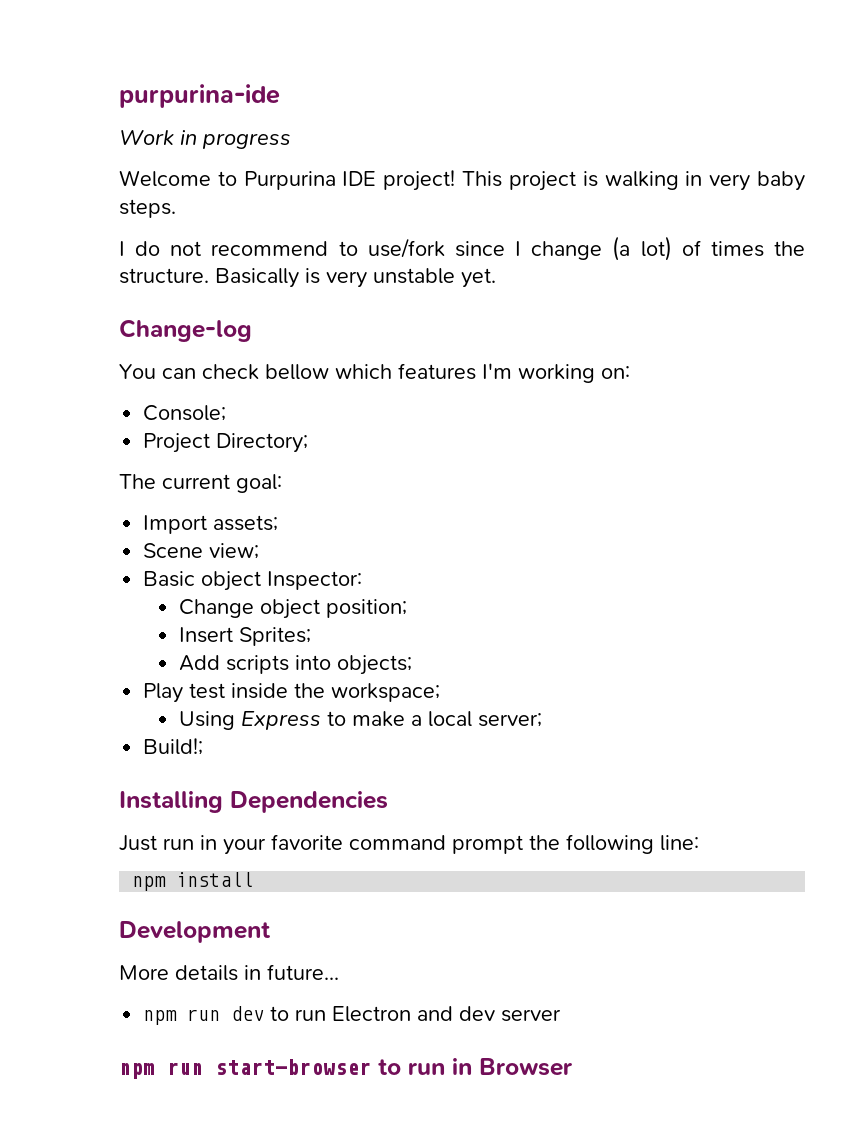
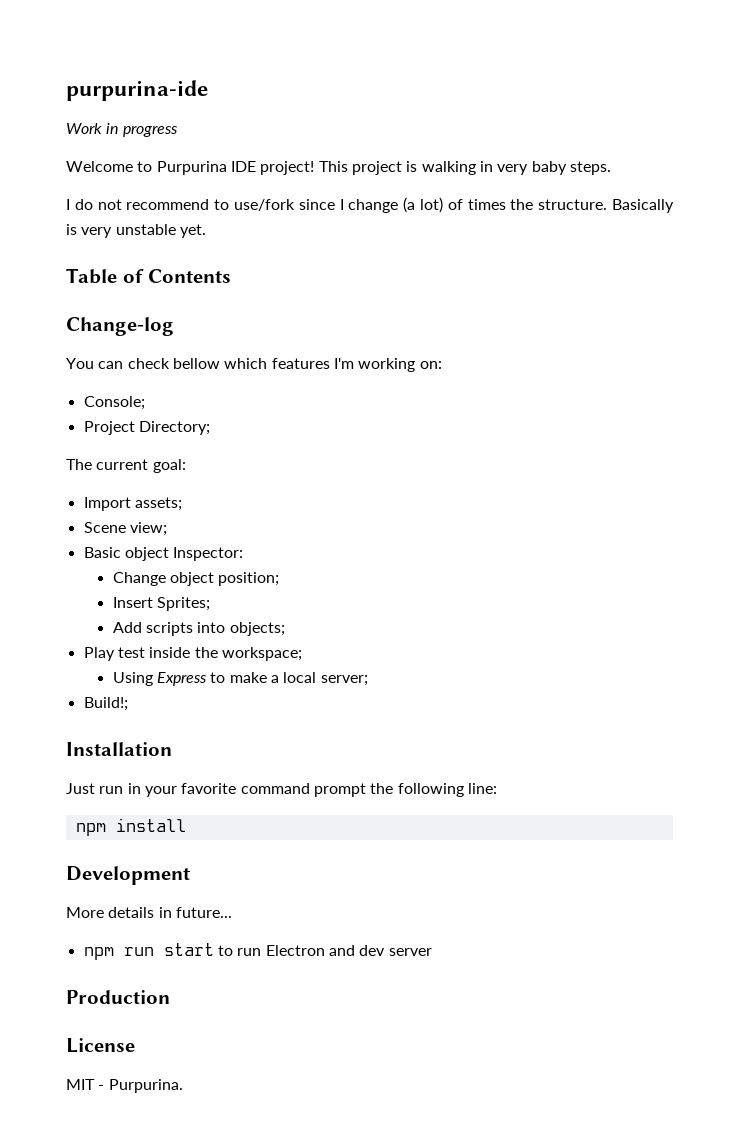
+ Table of Contents
- Installing Dependencies
+ Installation
- npm run dev to run Electron and dev server
+ npm run start to run Electron and dev server
- npm run start-browser to run in Browser
+ Production
+ License
+ MIT - Purpurina.

